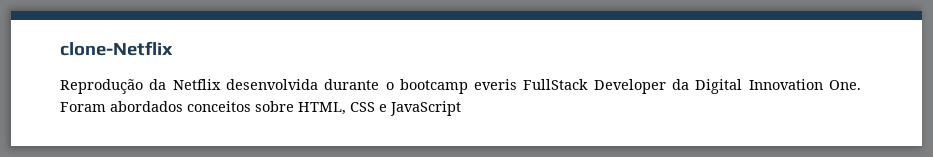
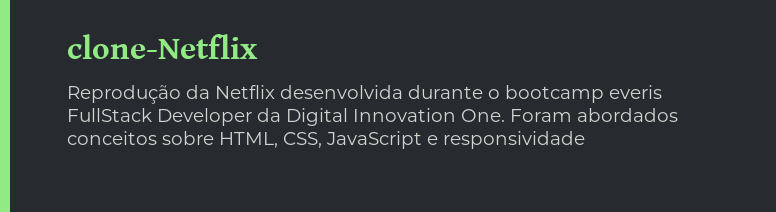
- Reprodução da Netflix desenvolvida durante o bootcamp everis FullStack Developer da Digital Innovation One. Foram abordados conceitos sobre HTML, CSS e JavaScript
+ Reprodução da Netflix desenvolvida durante o bootcamp everis FullStack Developer da Digital Innovation One. Foram abordados conceitos sobre HTML, CSS, JavaScript e responsividade

